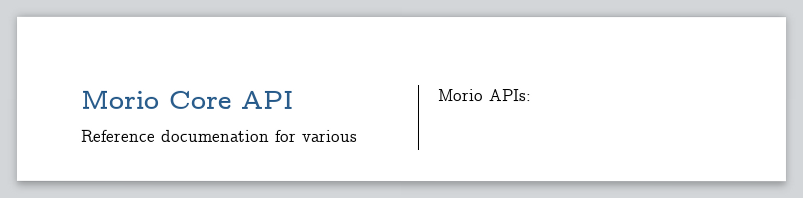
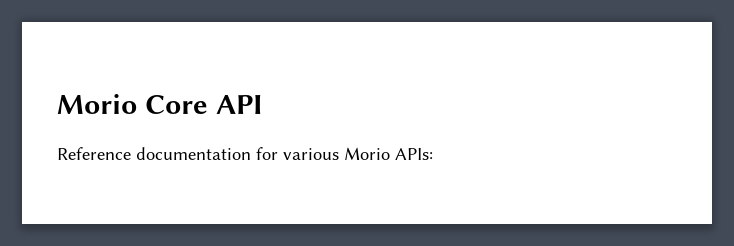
- Reference documenation for various Morio APIs:
+ Reference documentation for various Morio APIs:

